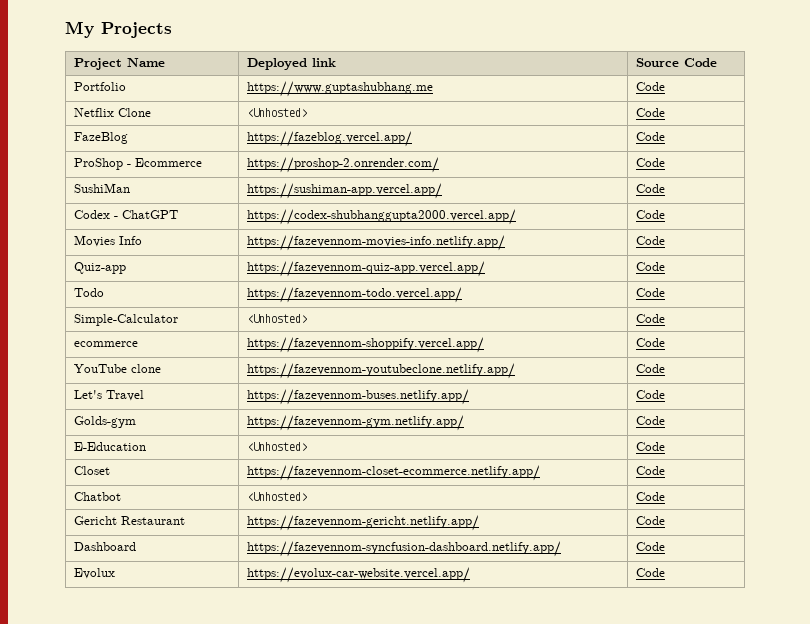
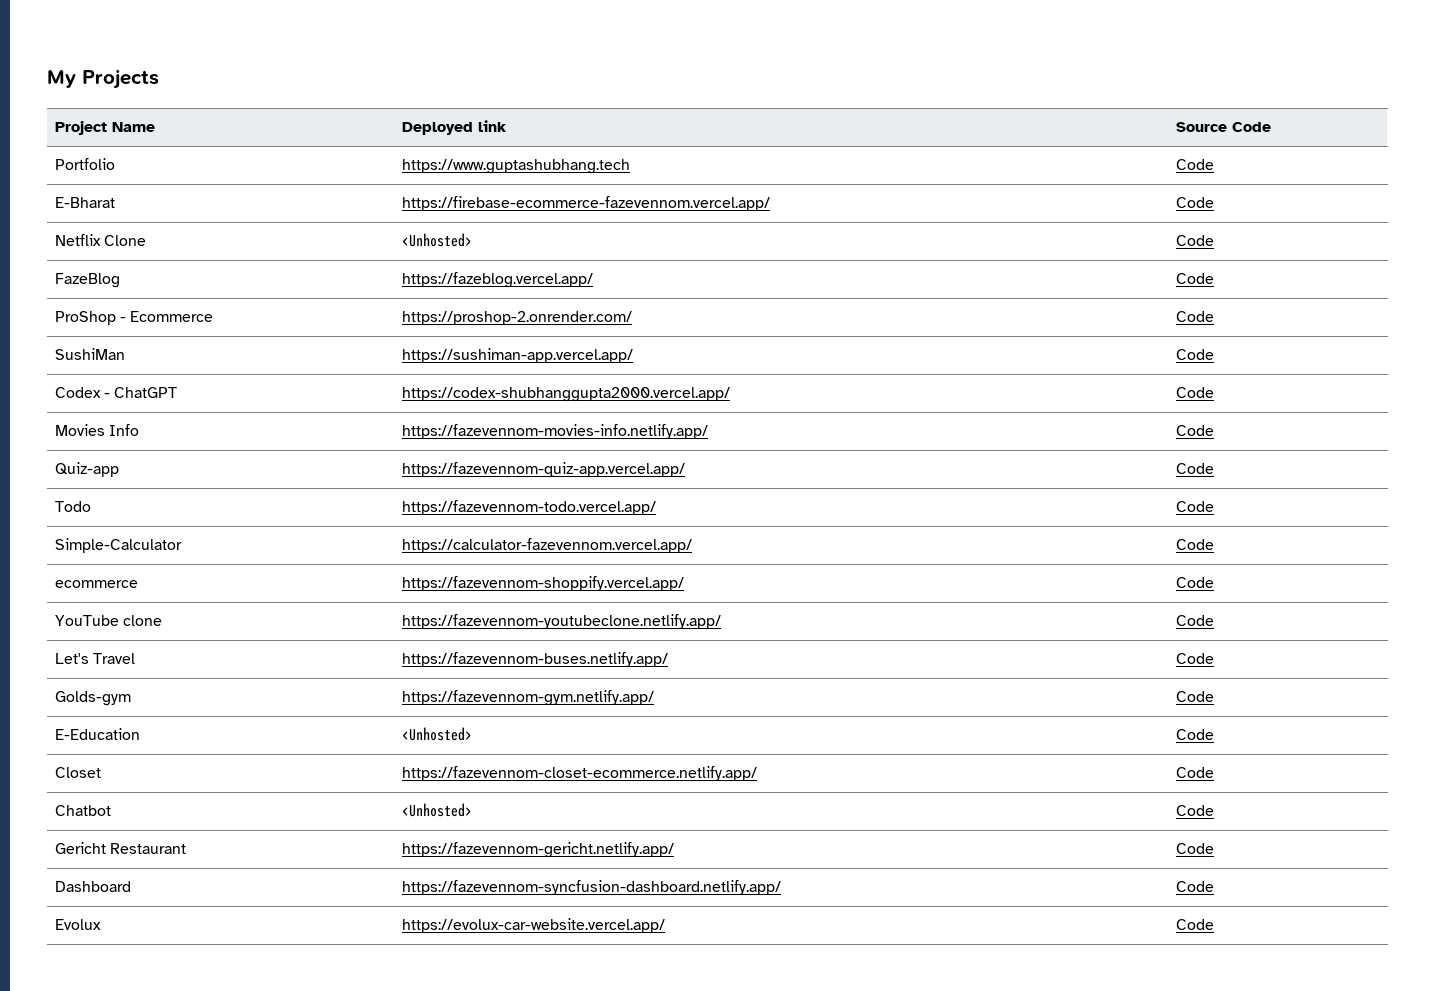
- Portfolio | https://www.guptashubhang.me | Code
+ Portfolio | https://www.guptashubhang.tech | Code
+ E-Bharat | https://firebase-ecommerce-fazevennom.vercel.app/ | Code
- Simple-Calculator | <Unhosted> | Code
+ Simple-Calculator | https://calculator-fazevennom.vercel.app/ | Code

